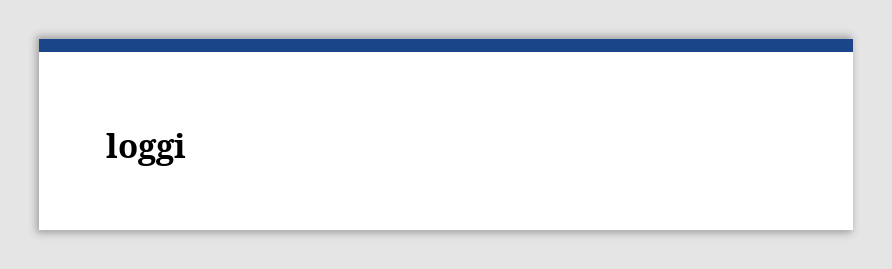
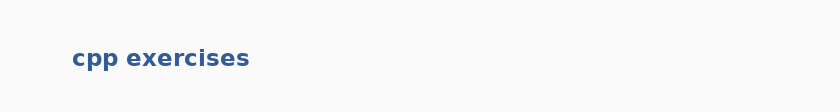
- loggi
+ cpp exercises

